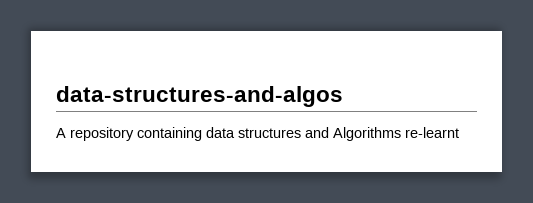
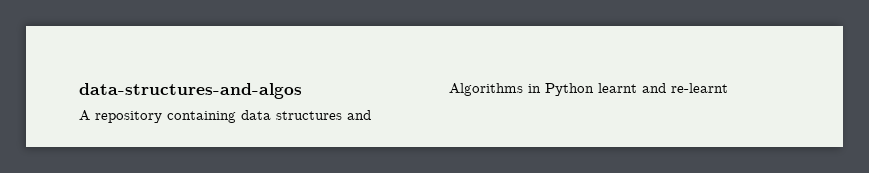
- A repository containing data structures and Algorithms re-learnt
+ A repository containing data structures and Algorithms in Python learnt and re-learnt

